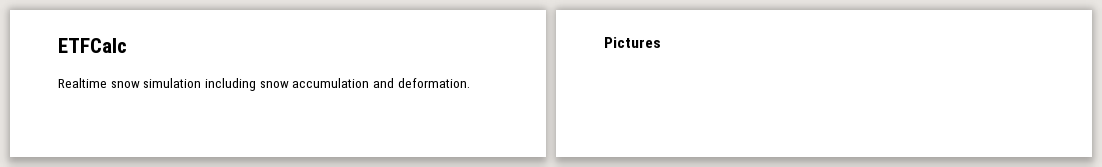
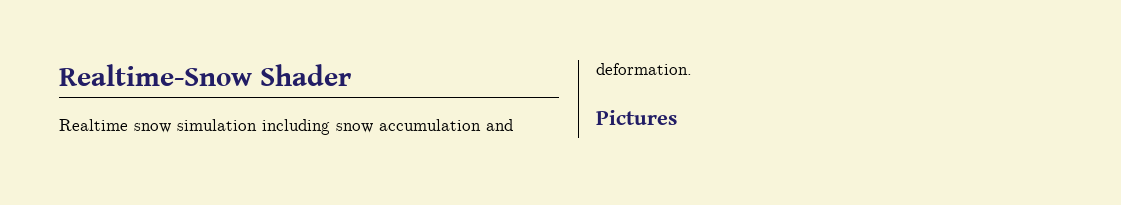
- ETFCalc
+ Realtime-Snow Shader

